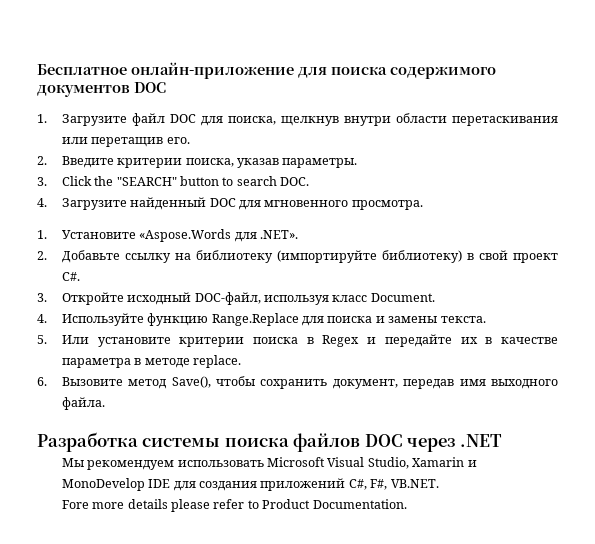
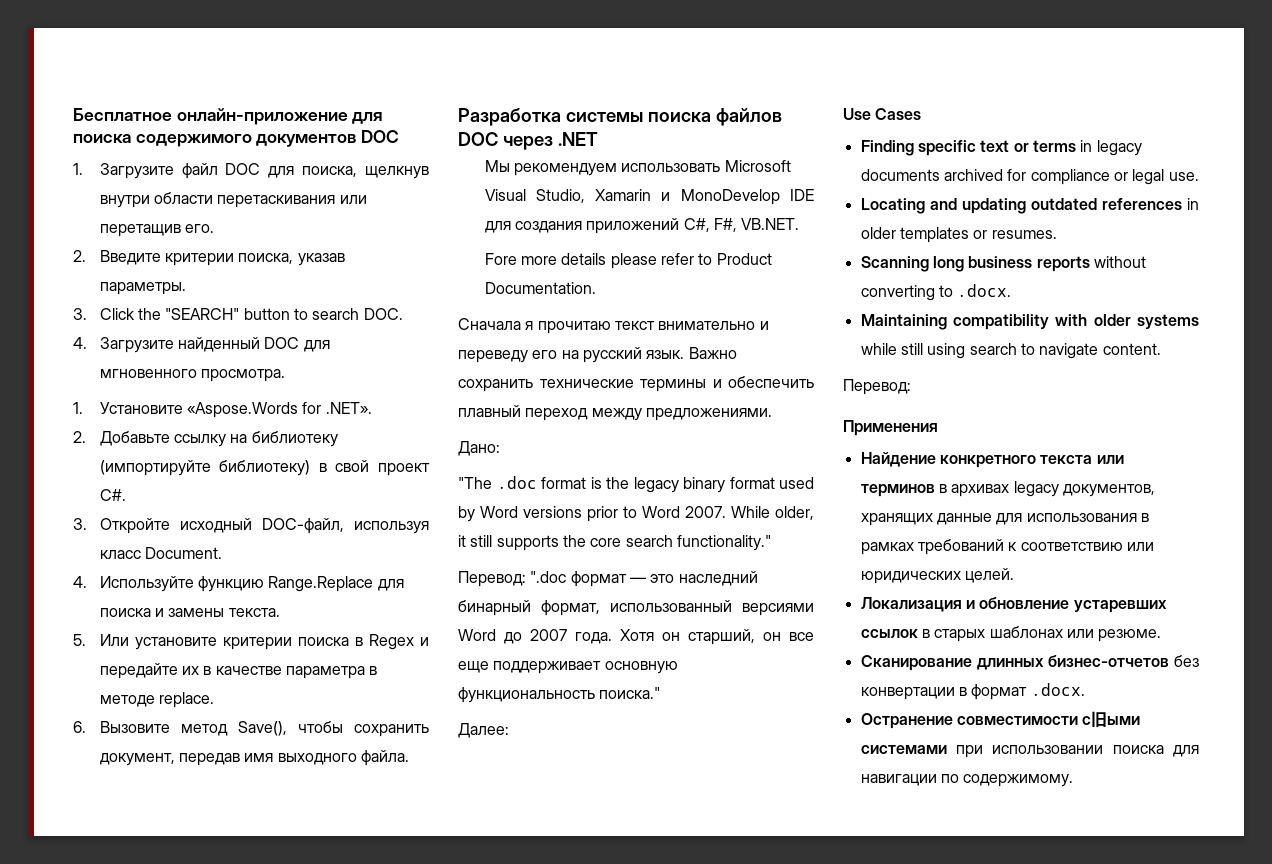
- 1. Установите «Aspose.Words для .NET».
+ 1. Установите «Aspose.Words for .NET».
+ Сначала я прочитаю текст внимательно и переведу его на русский язык. Важно сохранить технические термины и обеспечить плавный переход между предложениями.
+ Дано:
+ "The .doc format is the legacy binary format used by Word versions prior to Word 2007. While older, it still supports the core search functionality."
+ Перевод: ".doc формат — это наследний бинарный формат, использованный версиями Word до 2007 года. Хотя он старший, он все еще поддерживает основную функциональность поиска."
+ Далее:
+ Use Cases
+ Finding specific text or terms in legacy documents archived for compliance or legal use.
+ Locating and updating outdated references in older templates or resumes.
+ Scanning long business reports without converting to .docx.
+ Maintaining compatibility with older systems while still using search to navigate content.
+ Перевод:
+ Применения
+ Найдение конкретного текста или терминов в архивах legacy документов, хранящих данные для использования в рамках требований к соответствию или юридических целей.
+ Локализация и обновление устаревших ссылок в старых шаблонах или резюме.
+ Сканирование длинных бизнес-отчетов без конвертации в формат .docx.
+ Остранение совместимости с旧ыми системами при использовании поиска для навигации по содержимому.

